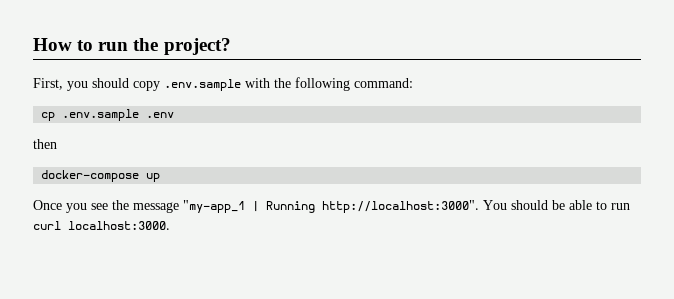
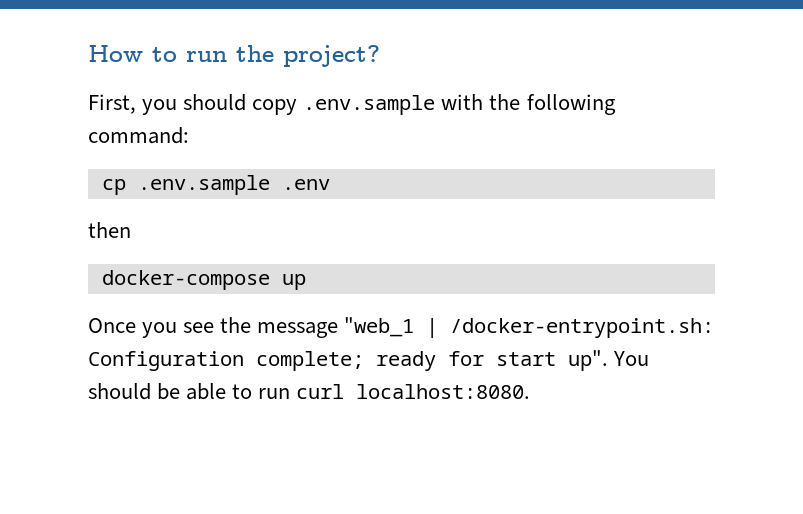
- Once you see the message "my-app_1 | Running http://localhost:3000".
+ Once you see the message "web_1 | /docker-entrypoint.sh: Configuration complete; ready for start up".
- You should be able to run curl localhost:3000.
+ You should be able to run curl localhost:8080.

